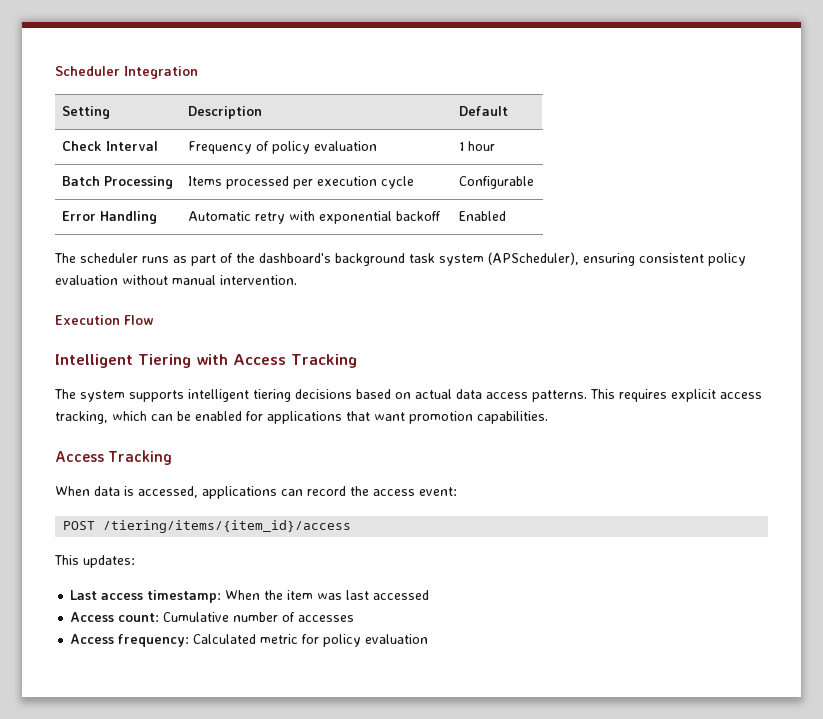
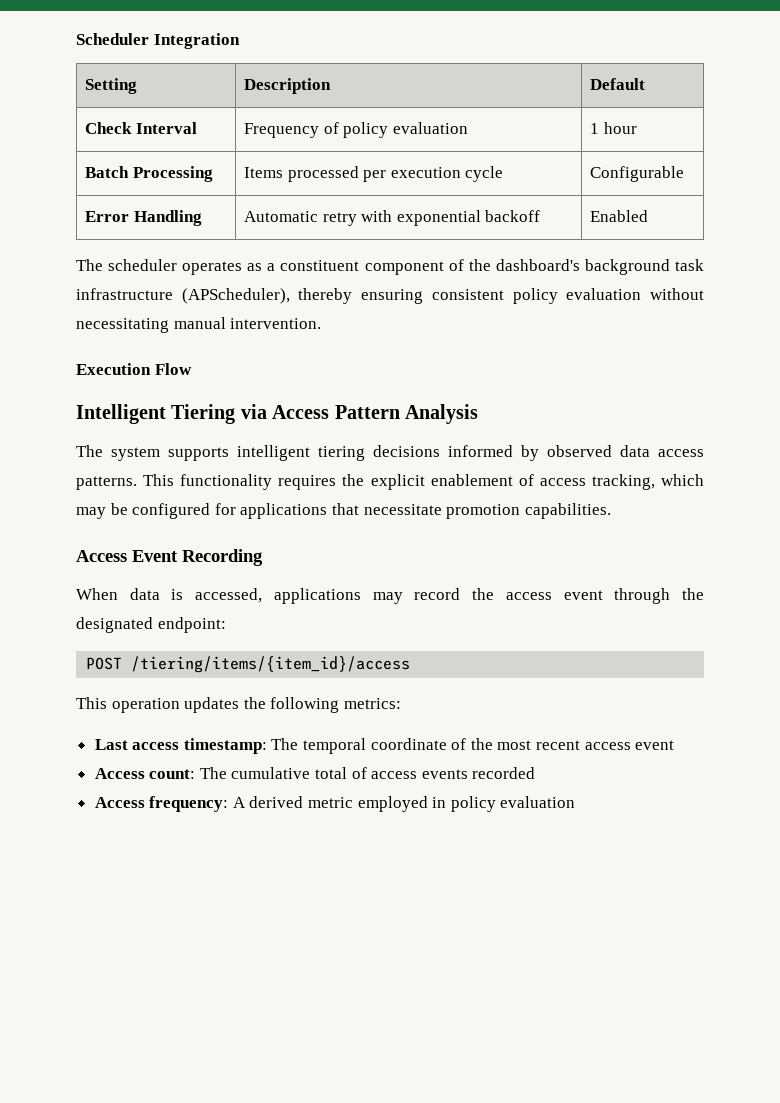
- The scheduler runs as part of the dashboard's background task system (APScheduler), ensuring consistent policy evaluation without manual intervention.
+ The scheduler operates as a constituent component of the dashboard's background task infrastructure (APScheduler), thereby ensuring consistent policy evaluation without necessitating manual intervention.
- Intelligent Tiering with Access Tracking
+ Intelligent Tiering via Access Pattern Analysis
- The system supports intelligent tiering decisions based on actual data access patterns.
+ The system supports intelligent tiering decisions informed by observed data access patterns.
- This requires explicit access tracking, which can be enabled for applications that want promotion capabilities.
- Access Tracking
+ This functionality requires the explicit enablement of access tracking, which may be configured for applications that necessitate promotion capabilities.
+ Access Event Recording
- When data is accessed, applications can record the access event:
+ When data is accessed, applications may record the access event through the designated endpoint:
  POST /tiering/items/{item_id}/access
- This updates:
- Last access timestamp: When the item was last accessed
- Access count: Cumulative number of accesses
- Access frequency: Calculated metric for policy evaluation
+ This operation updates the following metrics:
+ Last access timestamp: The temporal coordinate of the most recent access event
+ Access count: The cumulative total of access events recorded
+ Access frequency: A derived metric employed in policy evaluation

